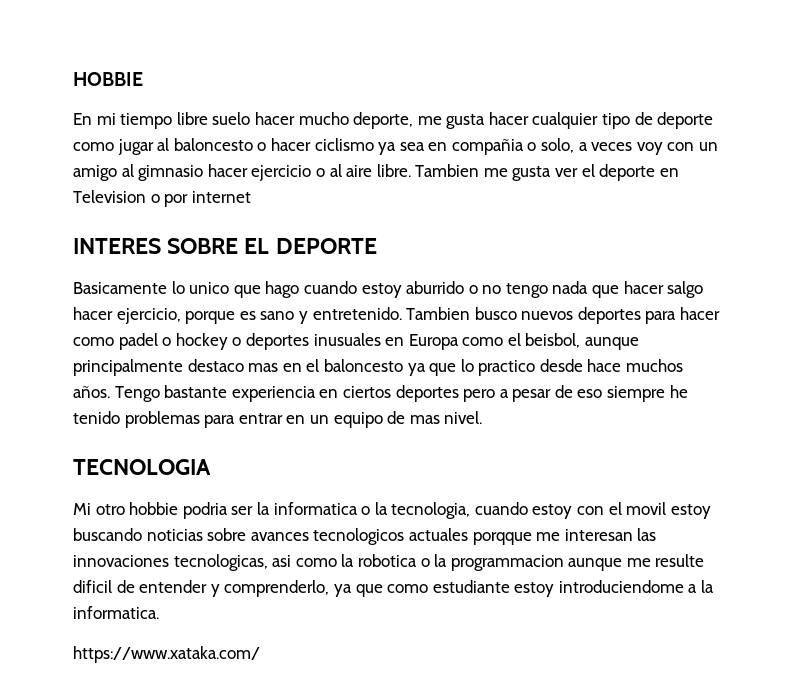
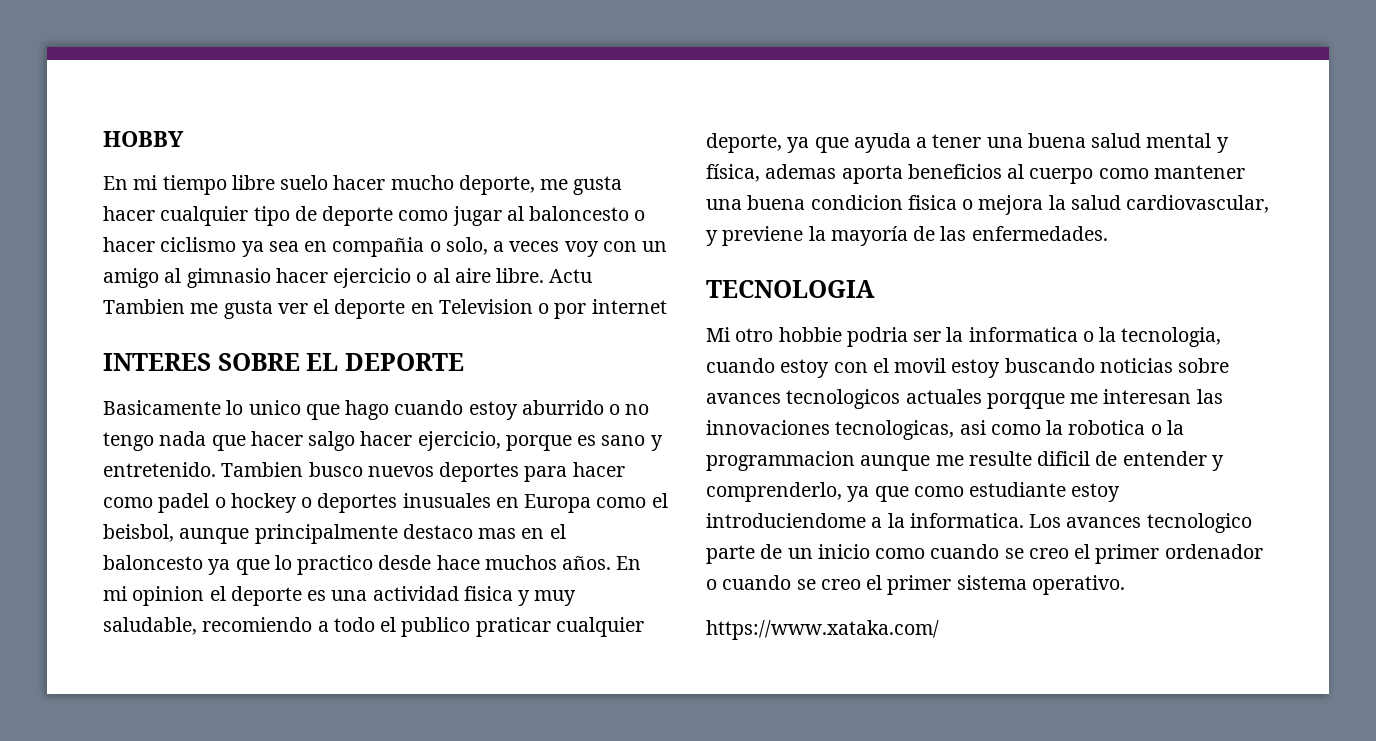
- HOBBIE
+ HOBBY
- Tambien me gusta ver el deporte en Television o por internet
+ Actu Tambien me gusta ver el deporte en Television o por internet
- Tengo bastante experiencia en ciertos deportes pero a pesar de eso siempre he tenido problemas para entrar en un equipo de mas nivel.
+ En mi opinion el deporte es una actividad fisica y muy saludable, recomiendo a todo el publico praticar cualquier deporte, ya que ayuda a tener una buena salud mental y física, ademas aporta beneficios al cuerpo como mantener una buena condicion fisica o mejora la salud cardiovascular, y previene la mayoría de las enfermedades.
+ Los avances tecnologico parte de un inicio como cuando se creo el primer ordenador o cuando se creo el primer sistema operativo.

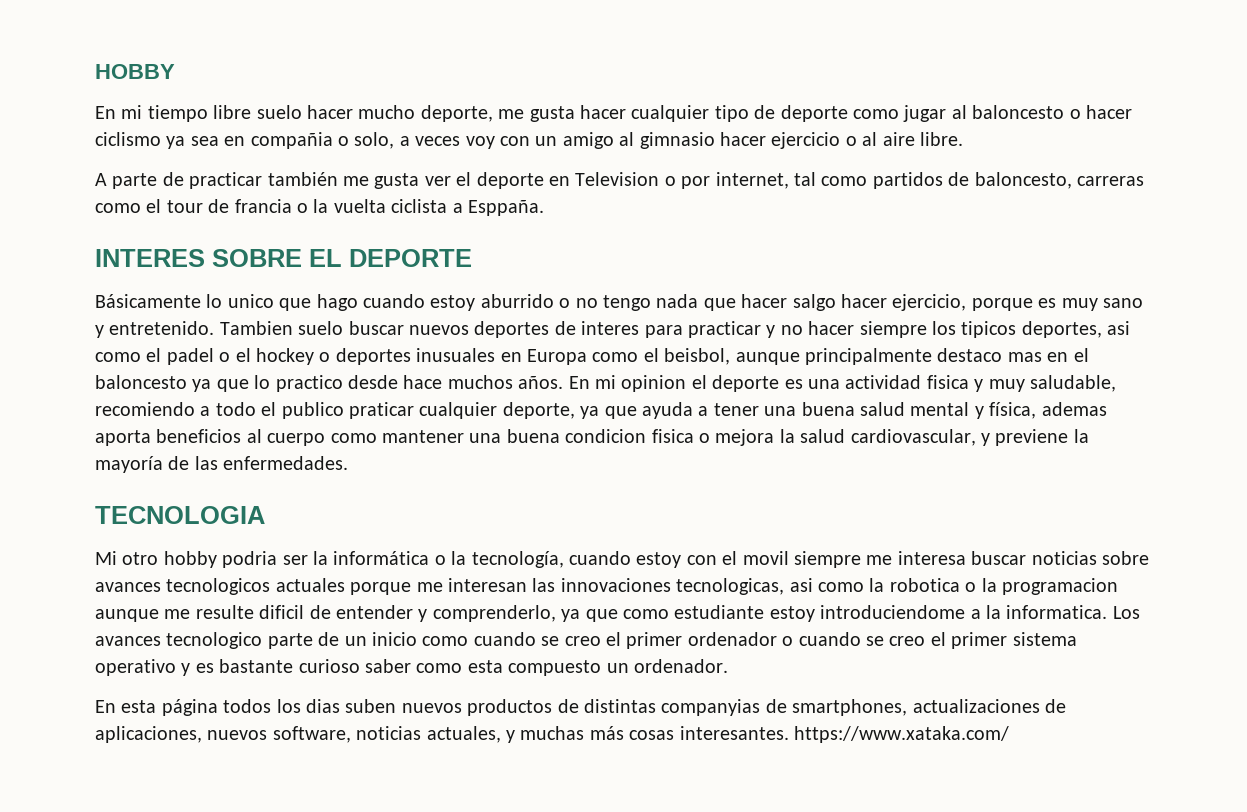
- En mi tiempo libre suelo hacer mucho deporte, me gusta hacer cualquier tipo de deporte como jugar al baloncesto o hacer ciclismo ya sea en compañia o solo, a veces voy con un amigo al gimnasio hacer ejercicio o al aire libre. Actu Tambien me gusta ver el deporte en Television o por internet
+ En mi tiempo libre suelo hacer mucho deporte, me gusta hacer cualquier tipo de deporte como jugar al baloncesto o hacer ciclismo ya sea en compañia o solo, a veces voy con un amigo al gimnasio hacer ejercicio o al aire libre.
+ A parte de practicar también me gusta ver el deporte en Television o por internet, tal como partidos de baloncesto, carreras como el tour de francia o la vuelta ciclista a Esppaña.
- Basicamente lo unico que hago cuando estoy aburrido o no tengo nada que hacer salgo hacer ejercicio, porque es sano y entretenido.
+ Básicamente lo unico que hago cuando estoy aburrido o no tengo nada que hacer salgo hacer ejercicio, porque es muy sano y entretenido.
- Tambien busco nuevos deportes para hacer como padel o hockey o deportes inusuales en Europa como el beisbol, aunque principalmente destaco mas en el baloncesto ya que lo practico desde hace muchos años.
+ Tambien suelo buscar nuevos deportes de interes para practicar y no hacer siempre los tipicos deportes, asi como el padel o el hockey o deportes inusuales en Europa como el beisbol, aunque principalmente destaco mas en el baloncesto ya que lo practico desde hace muchos años.
- Mi otro hobbie podria ser la informatica o la tecnologia, cuando estoy con el movil estoy buscando noticias sobre avances tecnologicos actuales porqque me interesan las innovaciones tecnologicas, asi como la robotica o la programmacion aunque me resulte dificil de entender y comprenderlo, ya que como estudiante estoy introduciendome a la informatica.
+ Mi otro hobby podria ser la informática o la tecnología, cuando estoy con el movil siempre me interesa buscar noticias sobre avances tecnologicos actuales porque me interesan las innovaciones tecnologicas, asi como la robotica o la programacion aunque me resulte dificil de entender y comprenderlo, ya que como estudiante estoy introduciendome a la informatica.
- Los avances tecnologico parte de un inicio como cuando se creo el primer ordenador o cuando se creo el primer sistema operativo.
- https://www.xataka.com/
+ Los avances tecnologico parte de un inicio como cuando se creo el primer ordenador o cuando se creo el primer sistema operativo y es bastante curioso saber como esta compuesto un ordenador.
+ En esta página todos los dias suben nuevos productos de distintas companyias de smartphones, actualizaciones de aplicaciones, nuevos software, noticias actuales, y muchas más cosas interesantes. https://www.xataka.com/

